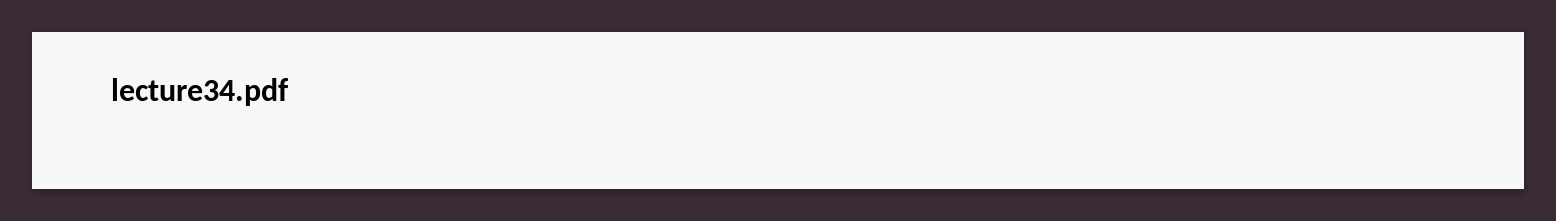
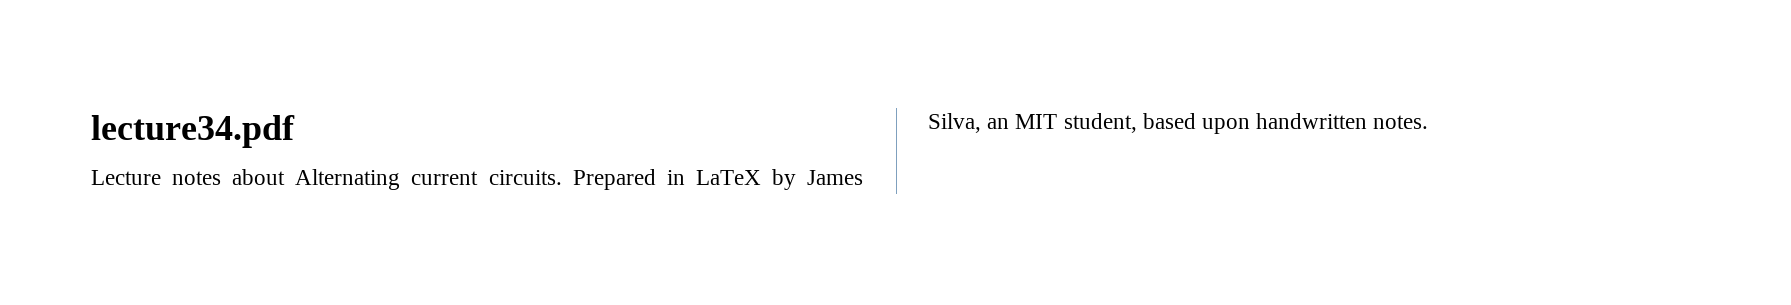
+ Lecture notes about Alternating current circuits. Prepared in LaTeX by James Silva, an MIT student, based upon handwritten notes.

